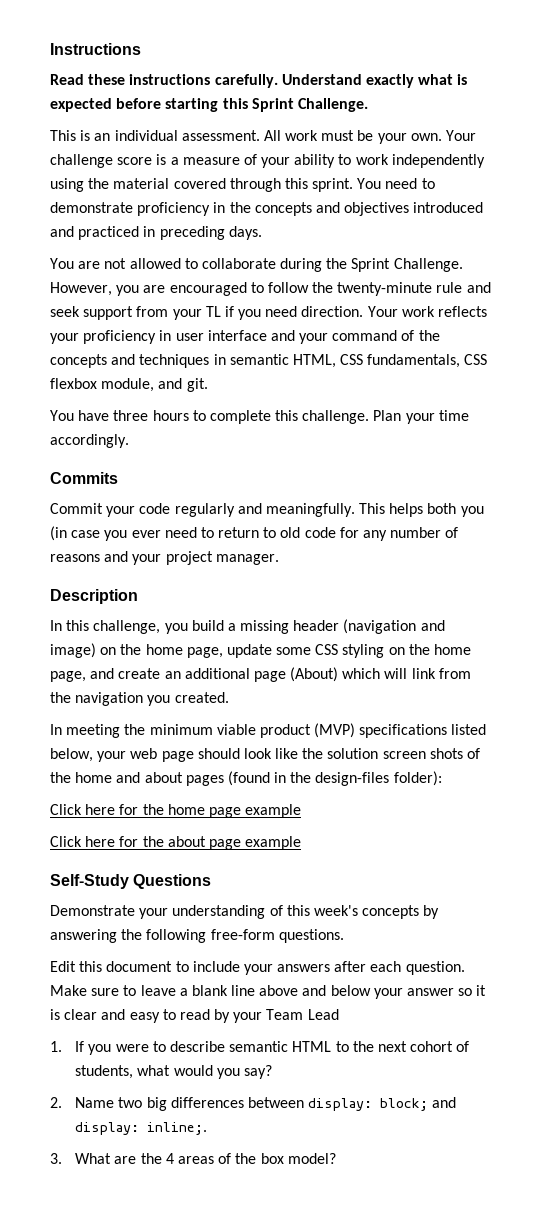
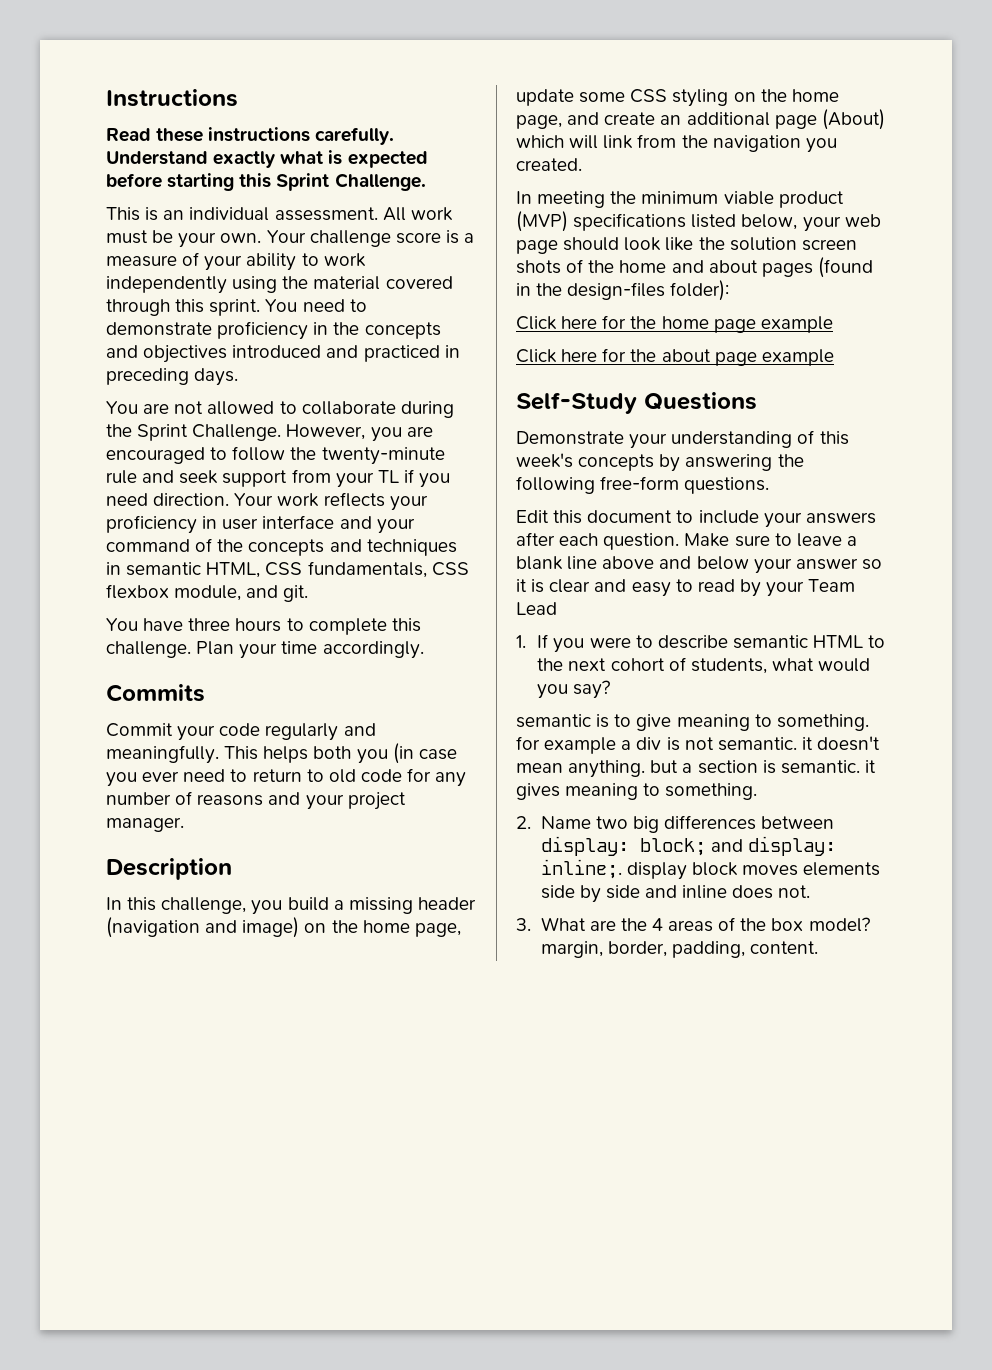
+ semantic is to give meaning to something. for example a div is not semantic. it doesn't mean anything. but a section is semantic. it gives meaning to something.
- 2. Name two big differences between display: block; and display: inline;.
+ 2. Name two big differences between display: block; and display: inline;. display block moves elements side by side and inline does not.
- 3. What are the 4 areas of the box model?
+ 3. What are the 4 areas of the box model? margin, border, padding, content.

